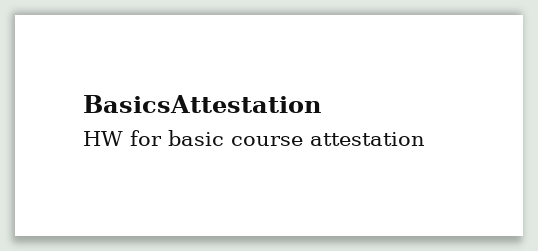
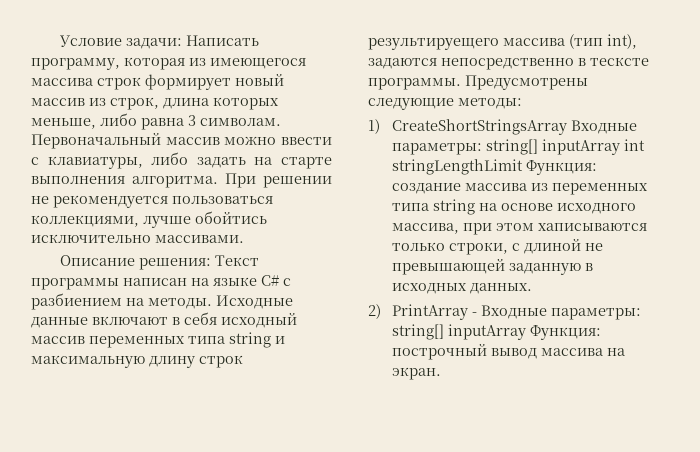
- BasicsAttestation
- HW for basic course attestation
+ Условие задачи: Написать программу, которая из имеющегося массива строк формирует новый массив из строк, длина которых меньше, либо равна 3 символам. Первоначальный массив можно ввести с клавиатуры, либо задать на старте выполнения алгоритма. При решении не рекомендуется пользоваться коллекциями, лучше обойтись исключительно массивами.
+ Описание решения: Текст программы написан на языке С# с разбиением на методы. Исходные данные включают в себя исходный массив переменных типа string и максимальную длину строк результируещего массива (тип int), задаются непосредственно в тесксте программы. Предусмотрены следующие методы:
+ 1) CreateShortStringsArray Входные параметры: string[] inputArray int stringLengthLimit Функция: создание массива из переменных типа string на основе исходного массива, при этом хаписываются только строки, с длиной не превышающей заданную в исходных данных.
+ 2) PrintArray - Входные параметры: string[] inputArray Функция: построчный вывод массива на экран.

